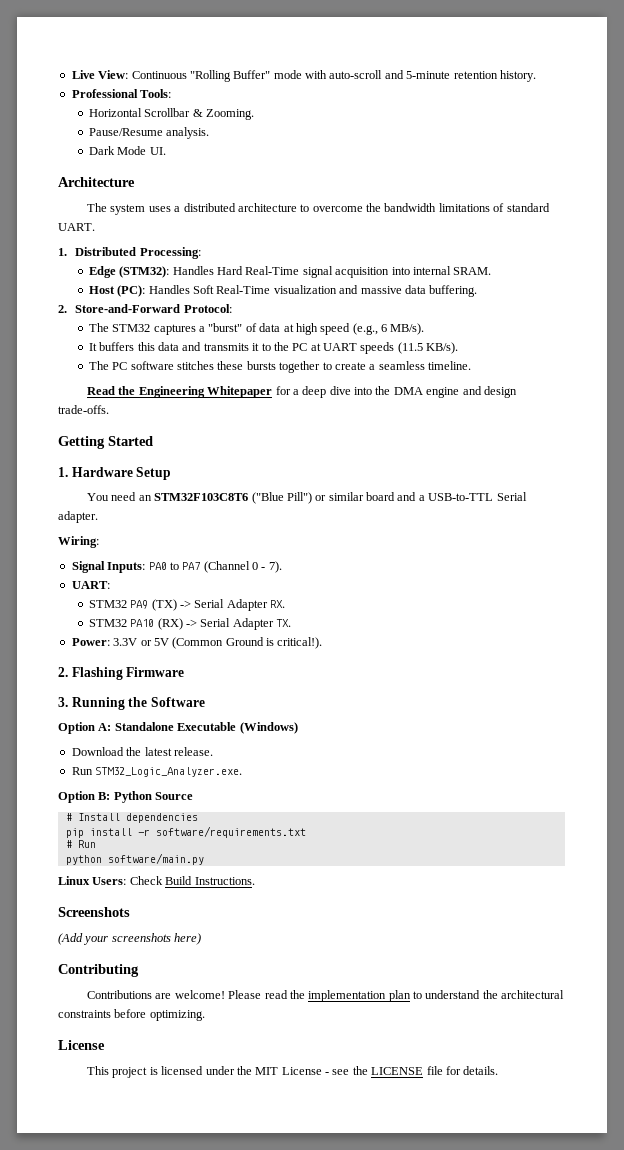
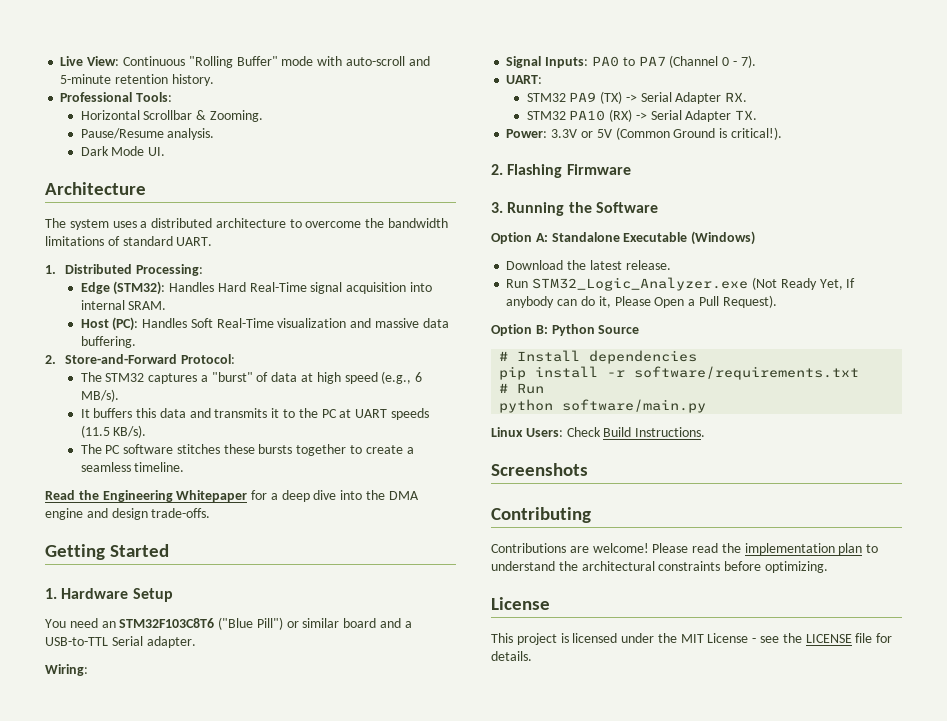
- Run STM32_Logic_Analyzer.exe.
+ Run STM32_Logic_Analyzer.exe (Not Ready Yet, If anybody can do it, Please Open a Pull Request).
- (Add your screenshots here)

